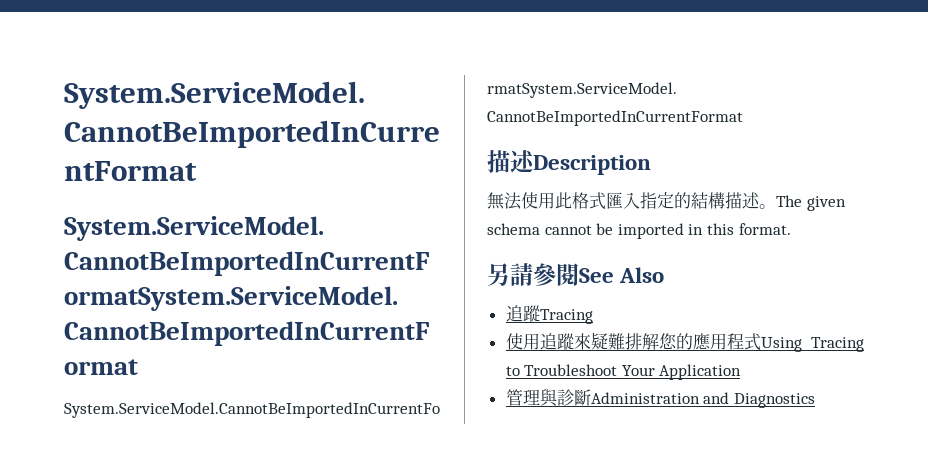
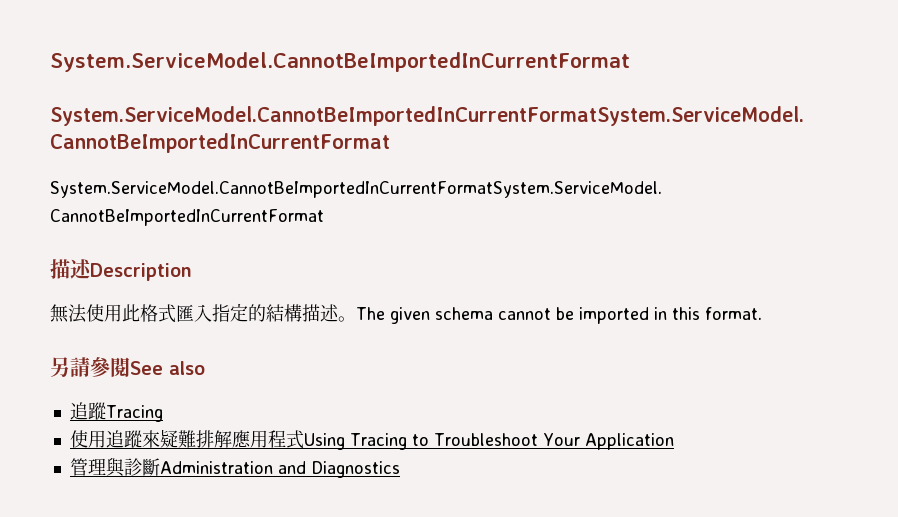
- 另請參閱See Also
+ 另請參閱See also
- 使用追蹤來疑難排解您的應用程式Using Tracing to Troubleshoot Your Application
+ 使用追蹤來疑難排解應用程式Using Tracing to Troubleshoot Your Application

